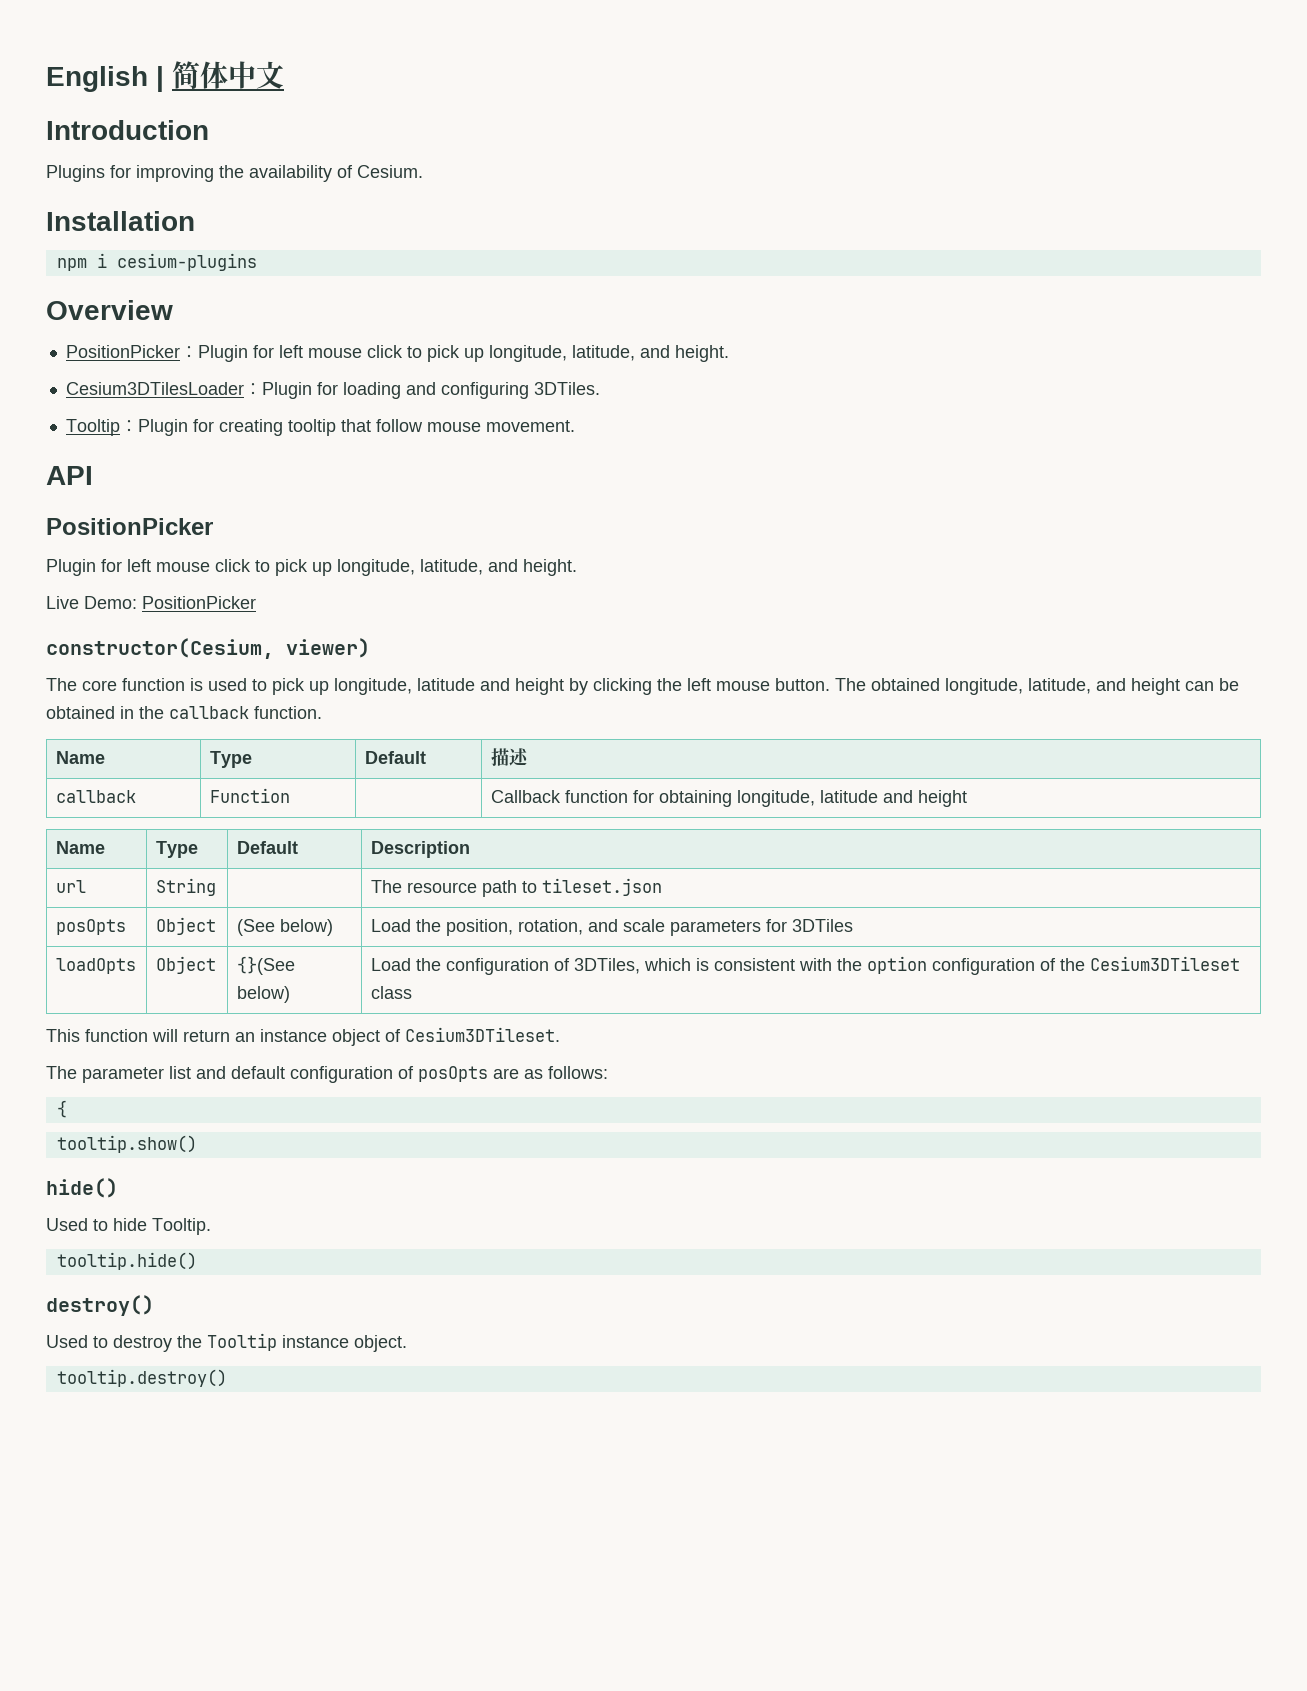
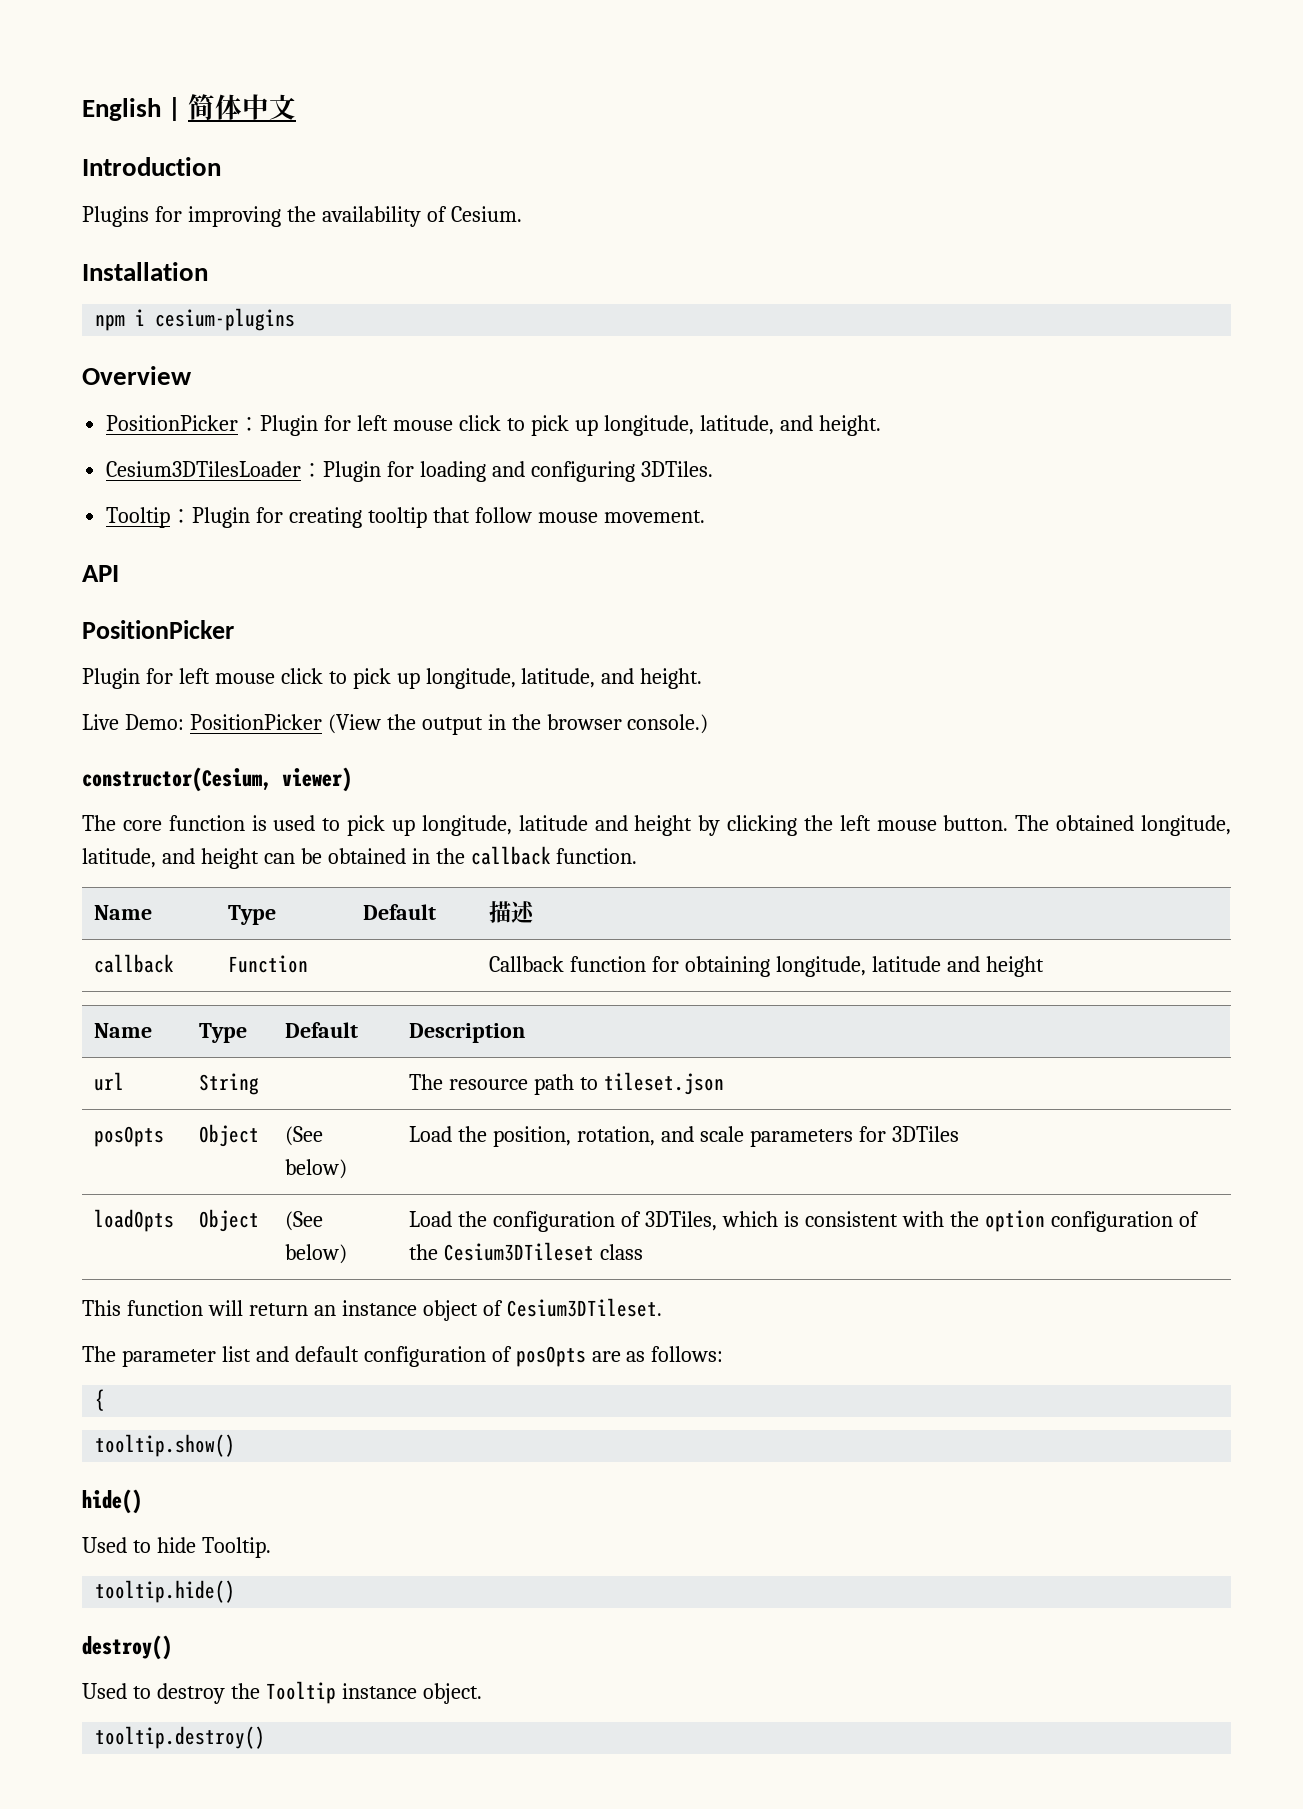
- Live Demo: PositionPicker
+ Live Demo: PositionPicker (View the output in the browser console.)
- loadOpts | Object | {}(See below) | Load the configuration of 3DTiles, which is consistent with the option configuration of the Cesium3DTileset class
+ loadOpts | Object | (See below) | Load the configuration of 3DTiles, which is consistent with the option configuration of the Cesium3DTileset class

